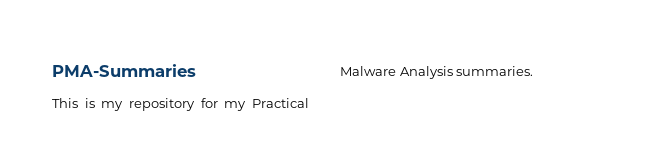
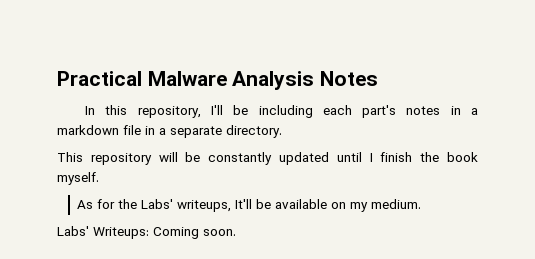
- PMA-Summaries
- This is my repository for my Practical Malware Analysis summaries.
+ Practical Malware Analysis Notes
+ In this repository, I'll be including each part's notes in a markdown file in a separate directory.
+ This repository will be constantly updated until I finish the book myself.
+ As for the Labs' writeups, It'll be available on my medium.
+ Labs' Writeups: Coming soon.

